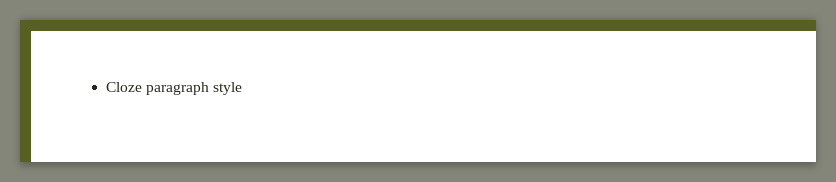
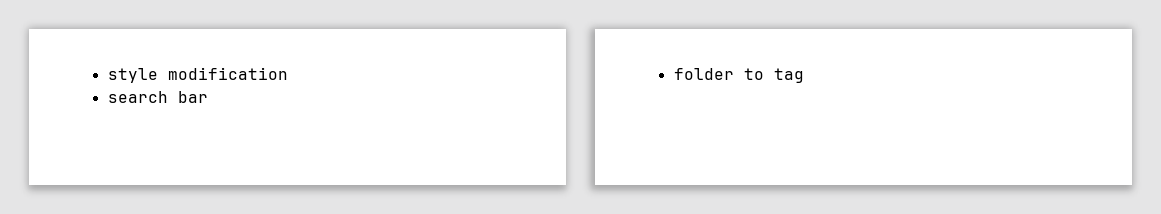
- Cloze paragraph style
+ style modification
+ search bar
+ folder to tag

